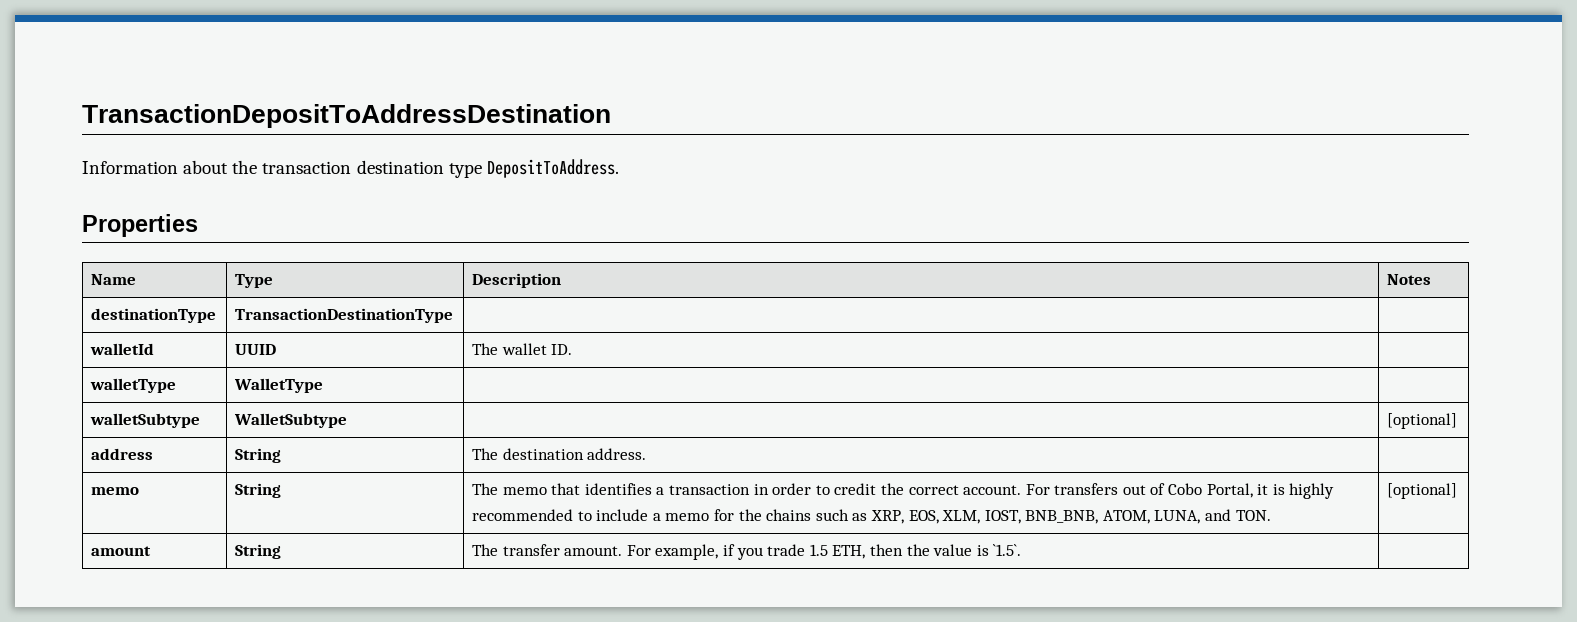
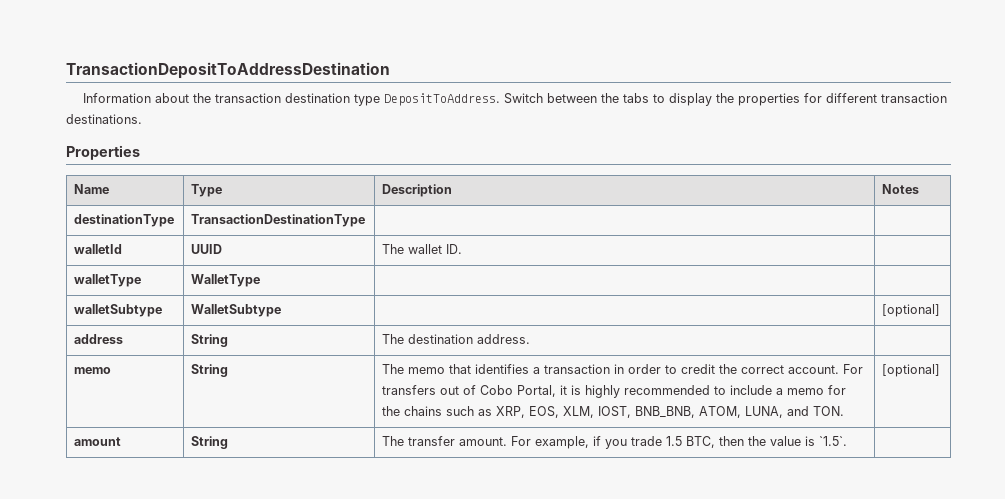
+ Switch between the tabs to display the properties for different transaction destinations.
- amount | String | The transfer amount. For example, if you trade 1.5 ETH, then the value is `1.5`. |
+ amount | String | The transfer amount. For example, if you trade 1.5 BTC, then the value is `1.5`. |

